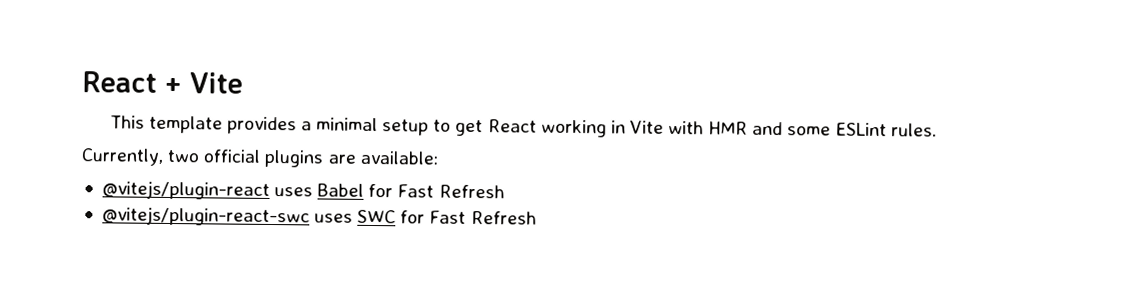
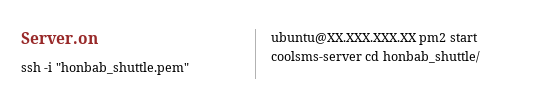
- React + Vite
- This template provides a minimal setup to get React working in Vite with HMR and some ESLint rules.
- Currently, two official plugins are available:
- @vitejs/plugin-react uses Babel for Fast Refresh
- @vitejs/plugin-react-swc uses SWC for Fast Refresh
+ Server.on
+ ssh -i "honbab_shuttle.pem" ubuntu@XX.XXX.XXX.XX pm2 start coolsms-server cd honbab_shuttle/

